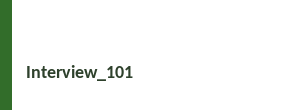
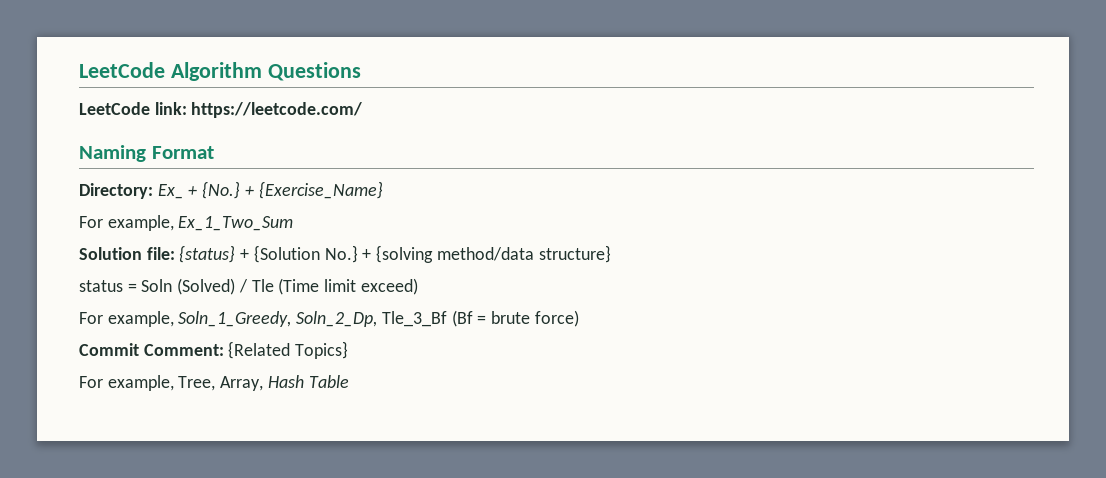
- Interview_101
+ LeetCode Algorithm Questions
+ LeetCode link: https://leetcode.com/
+ Naming Format
+ Directory: Ex_ + {No.} + {Exercise_Name}
+ For example, Ex_1_Two_Sum
+ Solution file: {status} + {Solution No.} + {solving method/data structure}
+ status = Soln (Solved) / Tle (Time limit exceed)
+ For example, Soln_1_Greedy, Soln_2_Dp, Tle_3_Bf (Bf = brute force)
+ Commit Comment: {Related Topics}
+ For example, Tree, Array, Hash Table

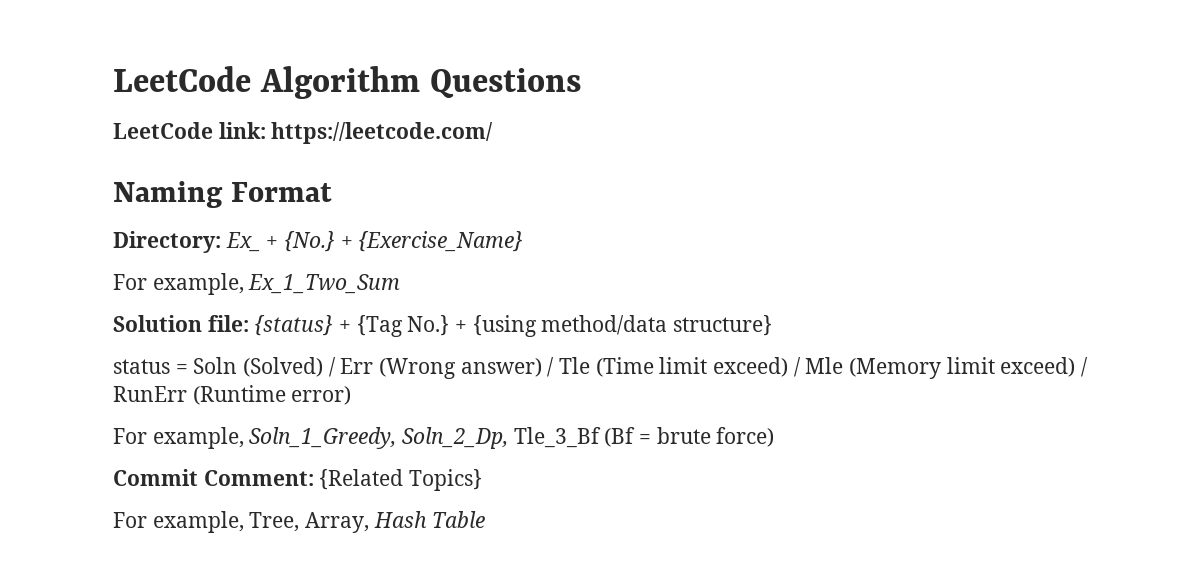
- Solution file: {status} + {Solution No.} + {solving method/data structure}
+ Solution file: {status} + {Tag No.} + {using method/data structure}
- status = Soln (Solved) / Tle (Time limit exceed)
+ status = Soln (Solved) / Err (Wrong answer) / Tle (Time limit exceed) / Mle (Memory limit exceed) / RunErr (Runtime error)

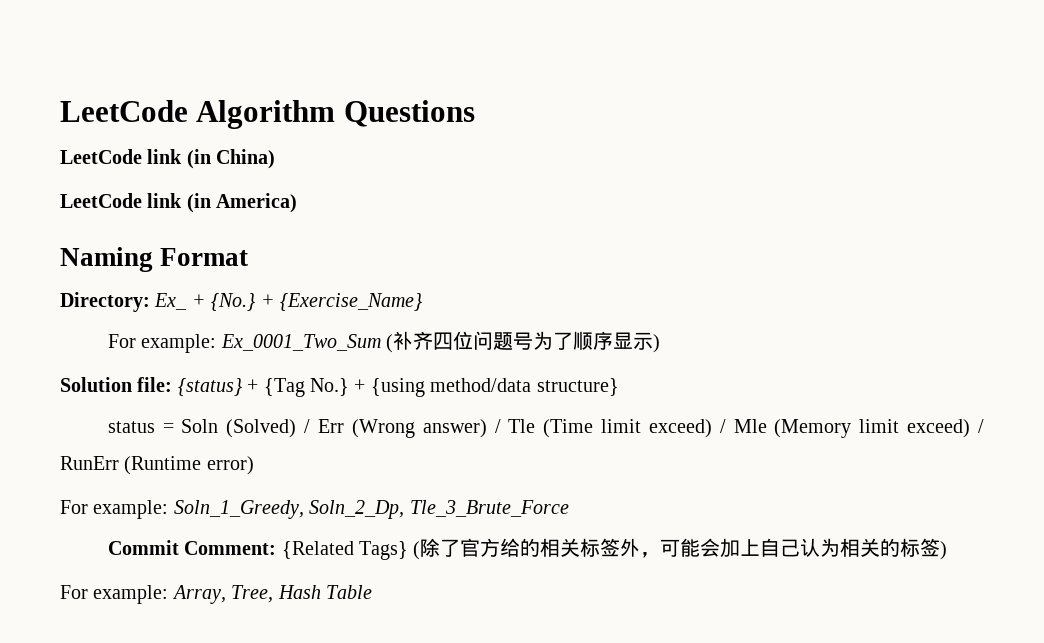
- LeetCode link: https://leetcode.com/
+ LeetCode link (in China)
+ LeetCode link (in America)
- For example, Ex_1_Two_Sum
+ For example: Ex_0001_Two_Sum (补齐四位问题号为了顺序显示)
- For example, Soln_1_Greedy, Soln_2_Dp, Tle_3_Bf (Bf = brute force)
- Commit Comment: {Related Topics}
- For example, Tree, Array, Hash Table
+ For example: Soln_1_Greedy, Soln_2_Dp, Tle_3_Brute_Force
+ Commit Comment: {Related Tags} (除了官方给的相关标签外，可能会加上自己认为相关的标签)
+ For example: Array, Tree, Hash Table

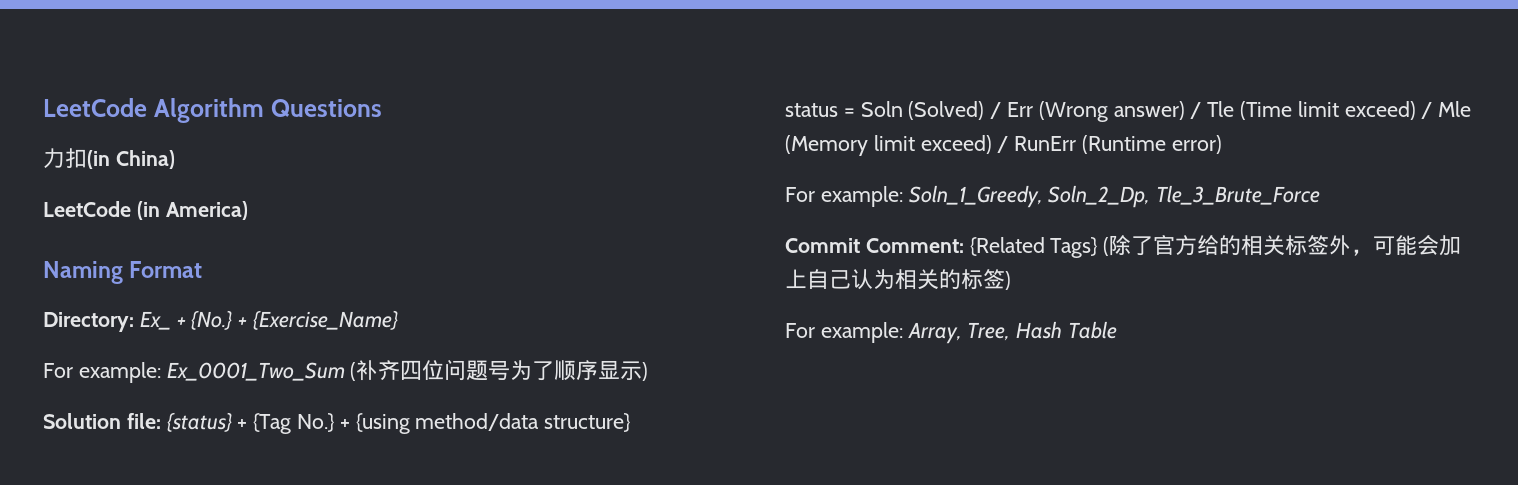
- LeetCode link (in China)
+ 力扣(in China)
- LeetCode link (in America)
+ LeetCode (in America)

